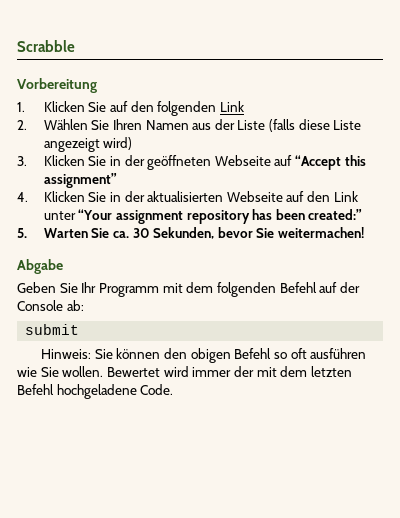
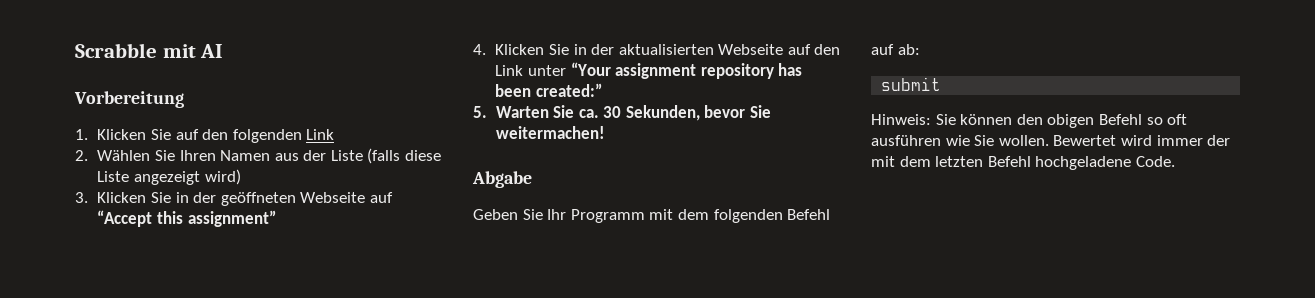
- Scrabble
+ Scrabble mit AI
- Geben Sie Ihr Programm mit dem folgenden Befehl auf der Console ab:
+ Geben Sie Ihr Programm mit dem folgenden Befehl auf ab:

